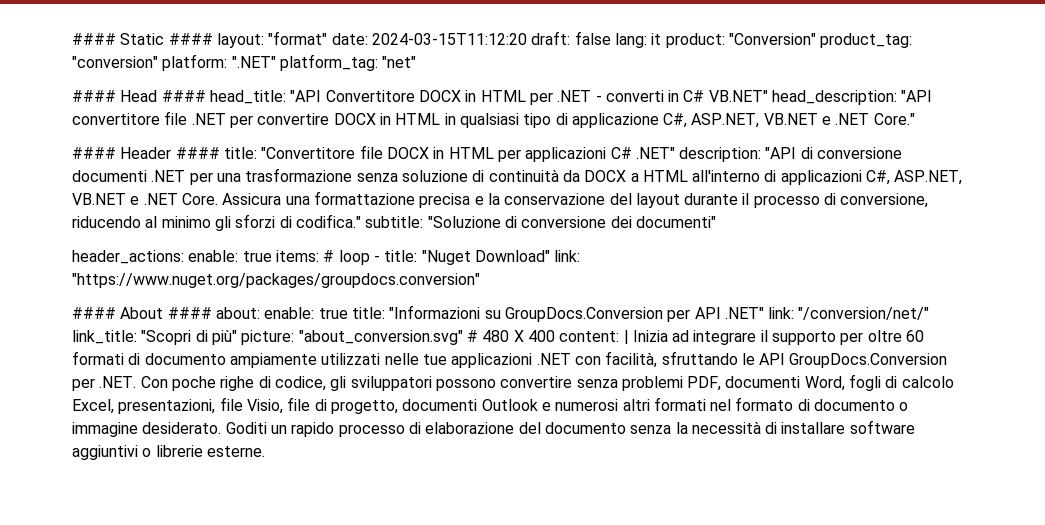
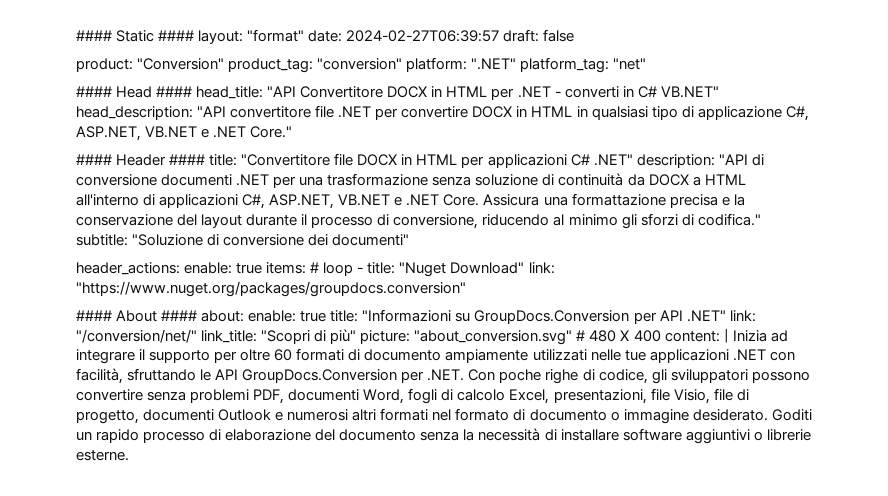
- #### Static #### layout: "format" date: 2024-03-15T11:12:20 draft: false lang: it product: "Conversion" product_tag: "conversion" platform: ".NET" platform_tag: "net"
+ #### Static #### layout: "format" date: 2024-02-27T06:39:57 draft: false
+ product: "Conversion" product_tag: "conversion" platform: ".NET" platform_tag: "net"

